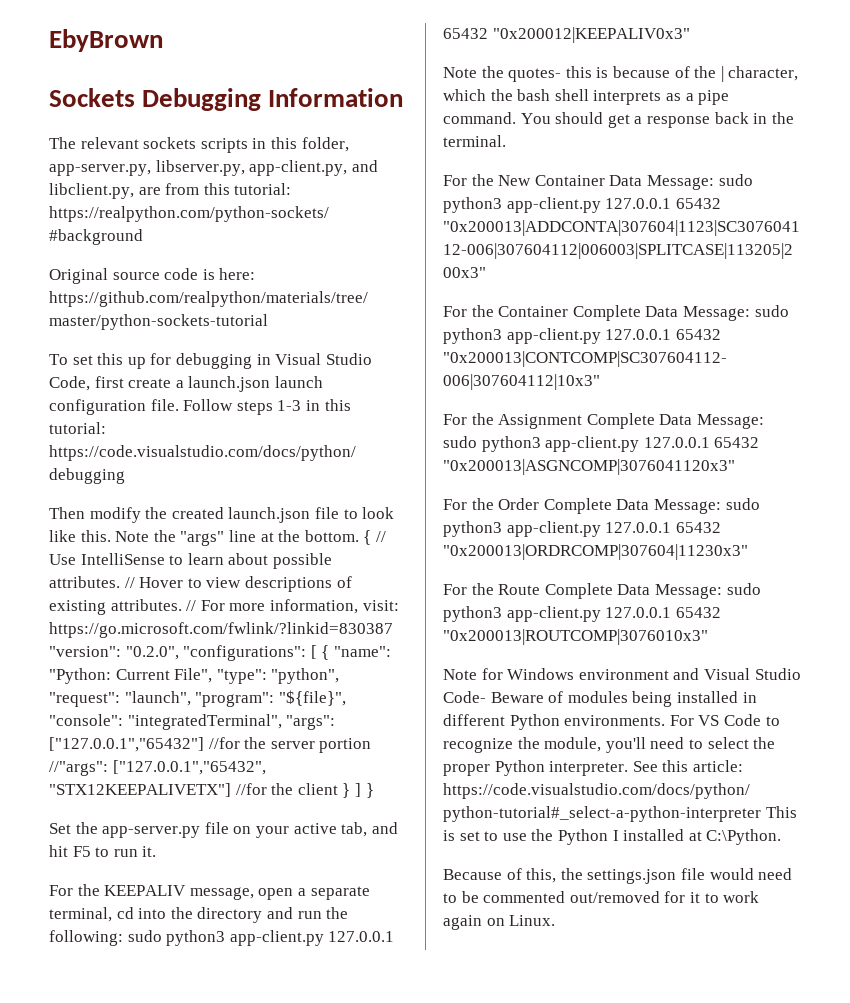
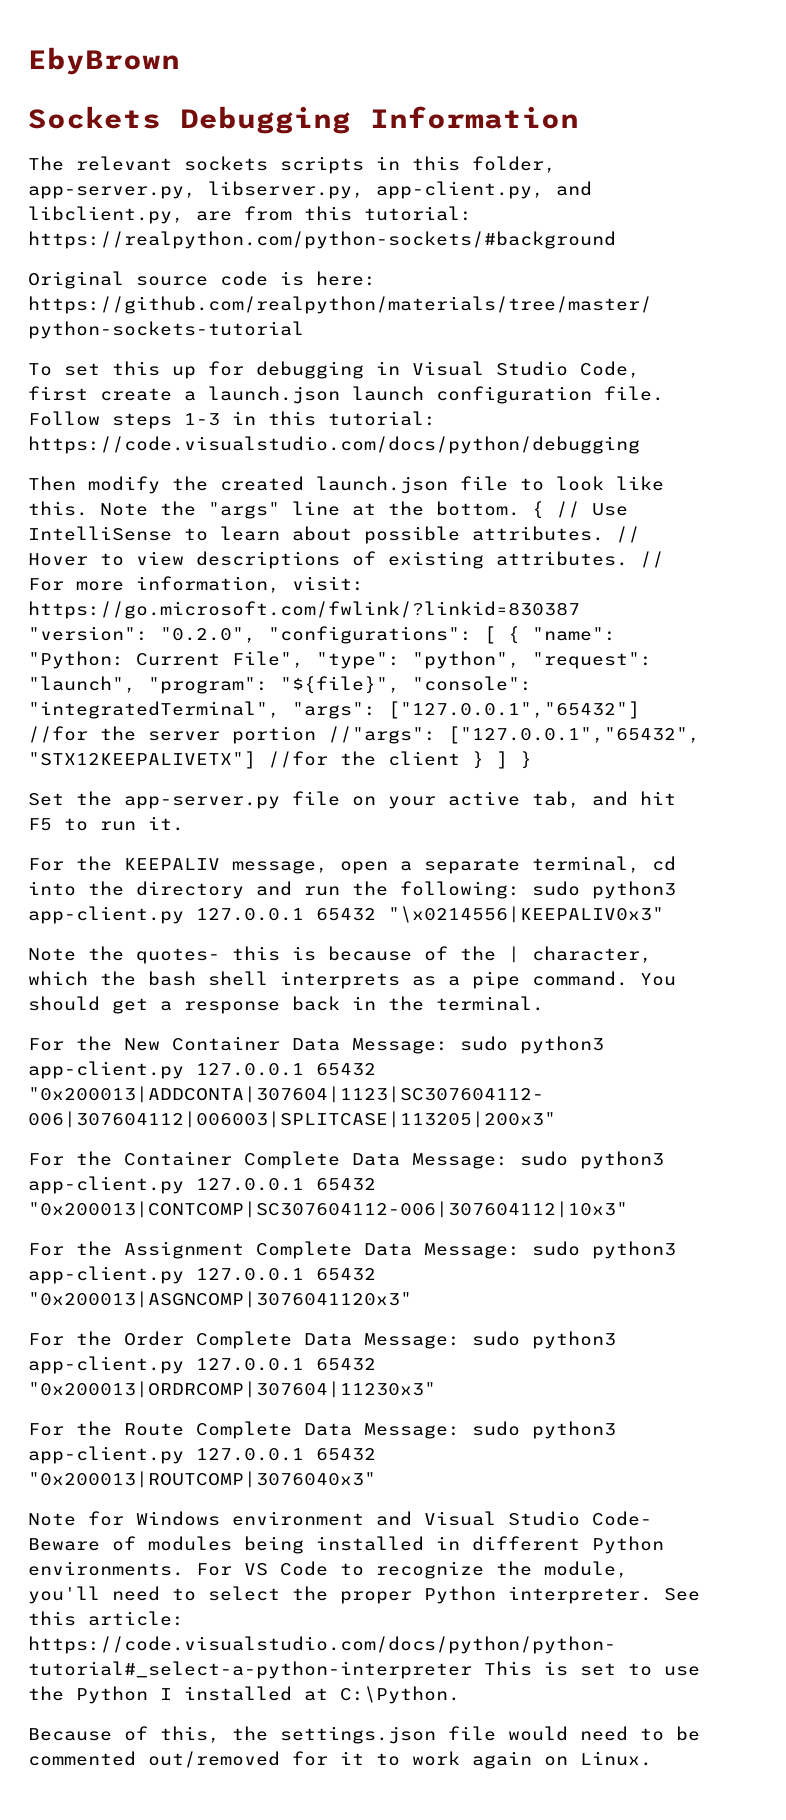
- For the KEEPALIV message, open a separate terminal, cd into the directory and run the following: sudo python3 app-client.py 127.0.0.1 65432 "0x200012|KEEPALIV0x3"
+ For the KEEPALIV message, open a separate terminal, cd into the directory and run the following: sudo python3 app-client.py 127.0.0.1 65432 "\x0214556|KEEPALIV0x3"
- For the Route Complete Data Message: sudo python3 app-client.py 127.0.0.1 65432 "0x200013|ROUTCOMP|3076010x3"
+ For the Route Complete Data Message: sudo python3 app-client.py 127.0.0.1 65432 "0x200013|ROUTCOMP|3076040x3"

